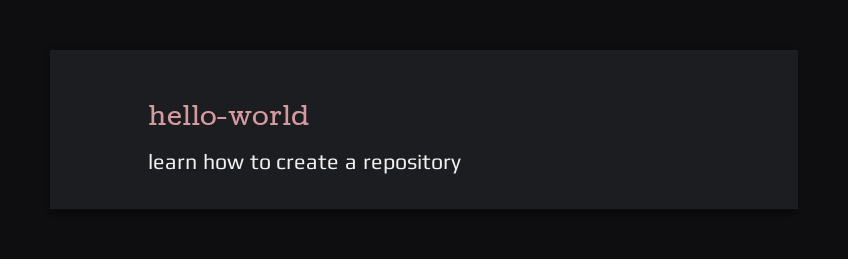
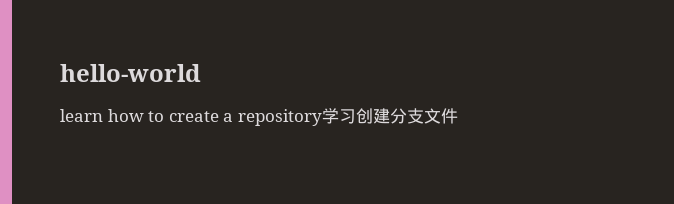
- learn how to create a repository
+ learn how to create a repository学习创建分支文件

